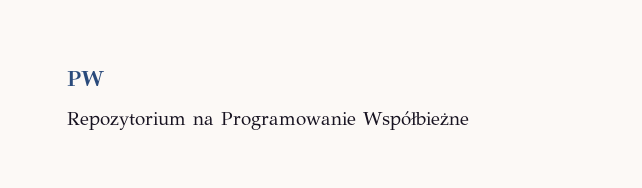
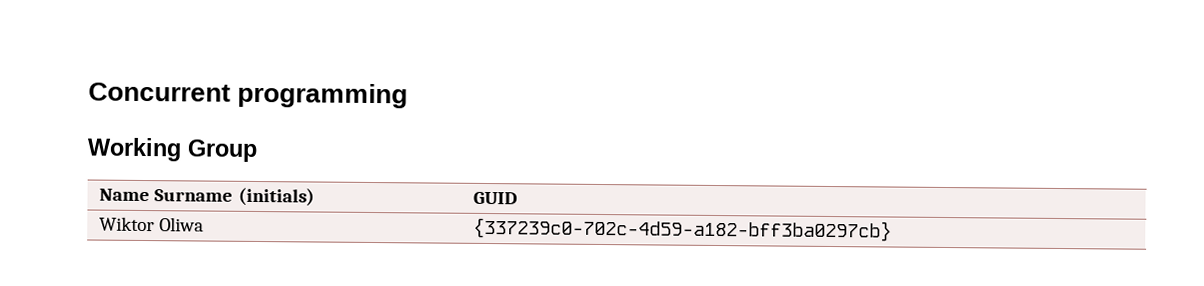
- PW
- Repozytorium na Programowanie Współbieżne
+ Concurrent programming
+ Working Group
+ Name Surname (initials) | GUID
+ Wiktor Oliwa | {337239c0-702c-4d59-a182-bff3ba0297cb}

